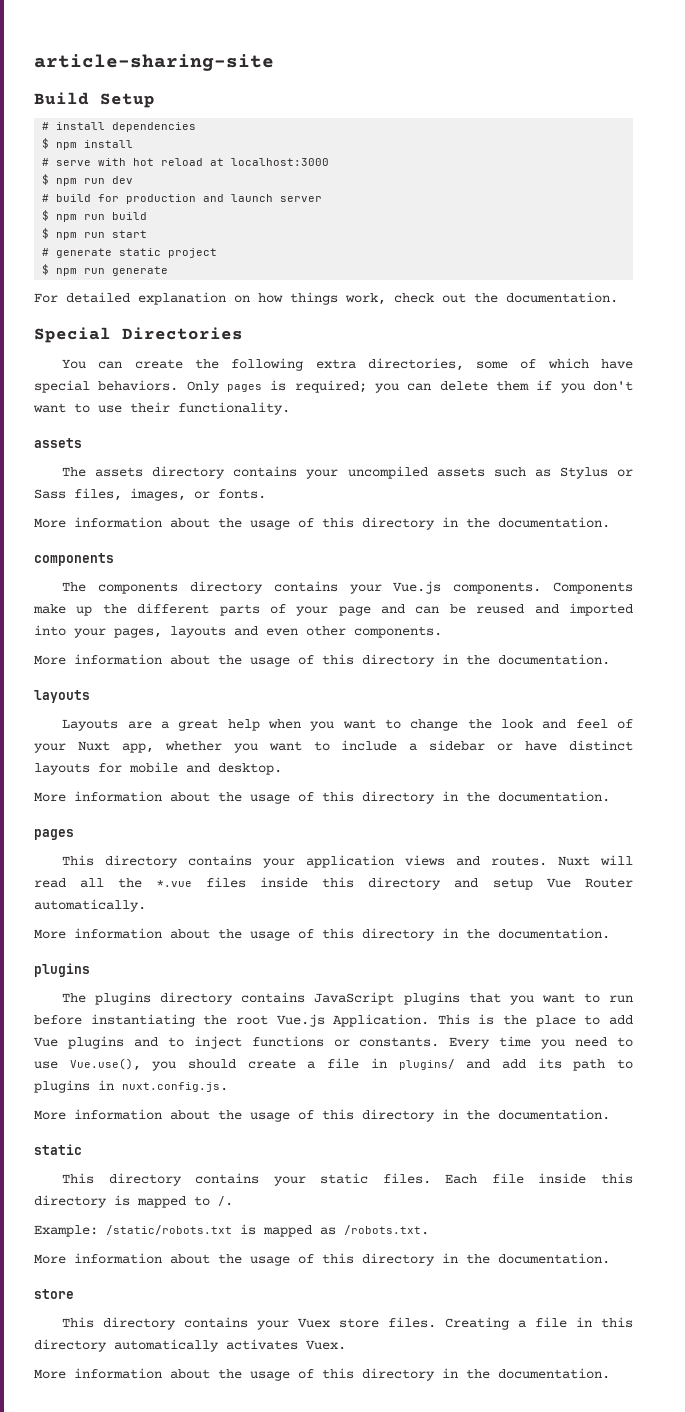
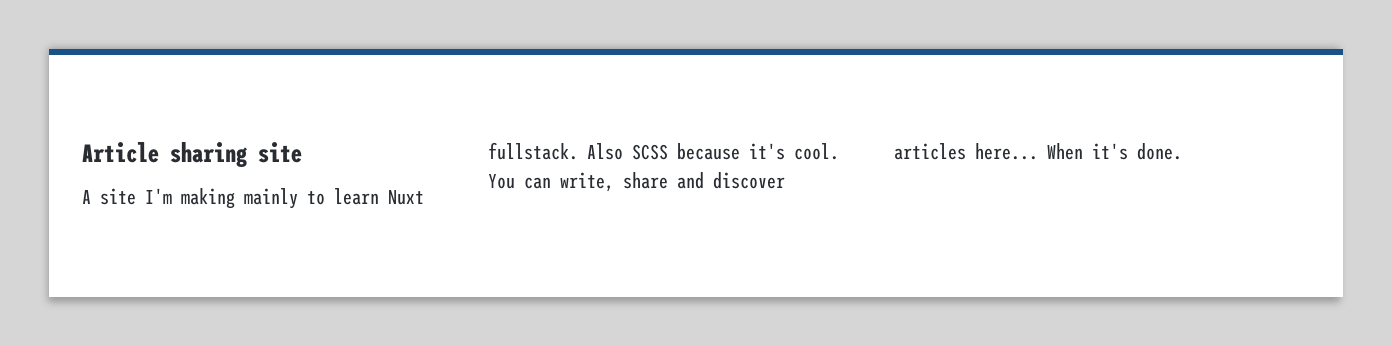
- article-sharing-site
- Build Setup
- # install dependencies
- $ npm install
- # serve with hot reload at localhost:3000
- $ npm run dev
- # build for production and launch server
- $ npm run build
- $ npm run start
- # generate static project
- $ npm run generate
- For detailed explanation on how things work, check out the documentation.
- Special Directories
- You can create the following extra directories, some of which have special behaviors. Only pages is required; you can delete them if you don't want to use their functionality.
- assets
- The assets directory contains your uncompiled assets such as Stylus or Sass files, images, or fonts.
- More information about the usage of this directory in the documentation.
- components
- The components directory contains your Vue.js components. Components make up the different parts of your page and can be reused and imported into your pages, layouts and even other components.
- More information about the usage of this directory in the documentation.
- layouts
- Layouts are a great help when you want to change the look and feel of your Nuxt app, whether you want to include a sidebar or have distinct layouts for mobile and desktop.
- More information about the usage of this directory in the documentation.
- pages
- This directory contains your application views and routes. Nuxt will read all the *.vue files inside this directory and setup Vue Router automatically.
- More information about the usage of this directory in the documentation.
- plugins
- The plugins directory contains JavaScript plugins that you want to run before instantiating the root Vue.js Application. This is the place to add Vue plugins and to inject functions or constants. Every time you need to use Vue.use(), you should create a file in plugins/ and add its path to plugins in nuxt.config.js.
- More information about the usage of this directory in the documentation.
- static
- This directory contains your static files. Each file inside this directory is mapped to /.
- Example: /static/robots.txt is mapped as /robots.txt.
- More information about the usage of this directory in the documentation.
- store
- This directory contains your Vuex store files. Creating a file in this directory automatically activates Vuex.
- More information about the usage of this directory in the documentation.
+ Article sharing site
+ A site I'm making mainly to learn Nuxt fullstack. Also SCSS because it's cool. You can write, share and discover articles here... When it's done.

